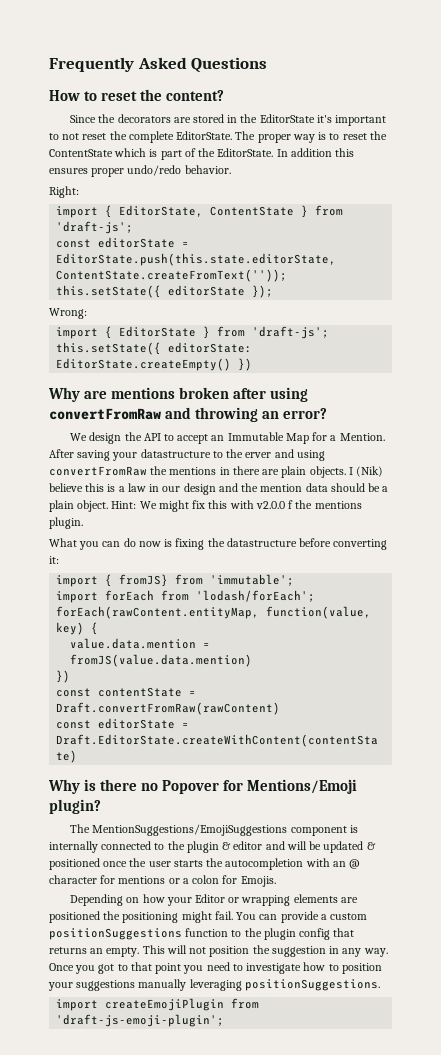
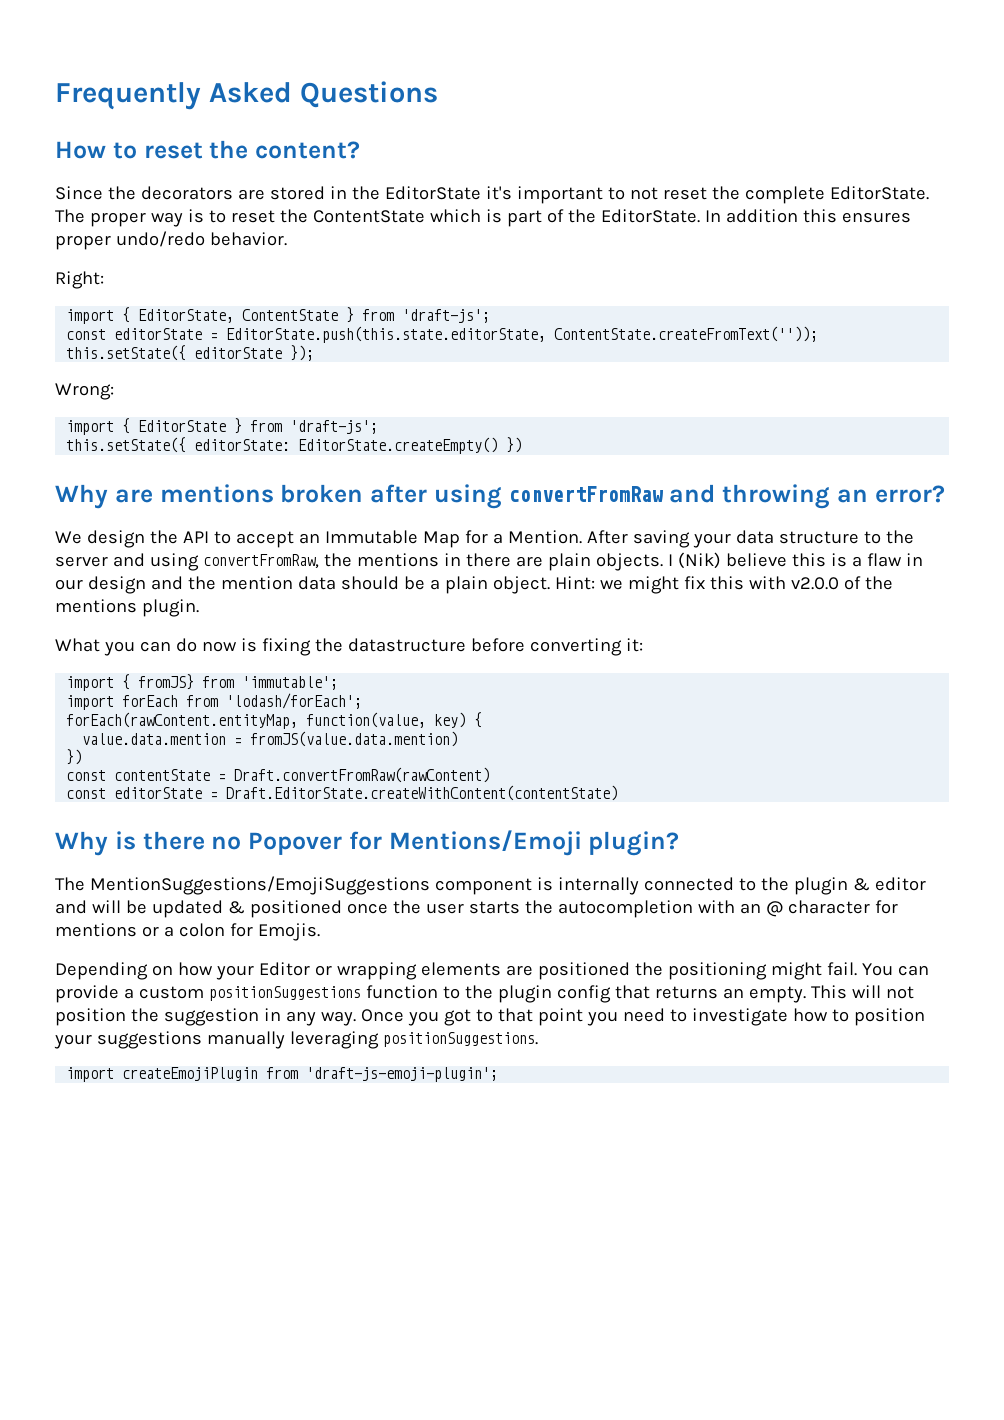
- After saving your datastructure to the erver and using convertFromRaw the mentions in there are plain objects.
+ After saving your data structure to the server and using convertFromRaw, the mentions in there are plain objects.
- I (Nik) believe this is a law in our design and the mention data should be a plain object.
+ I (Nik) believe this is a flaw in our design and the mention data should be a plain object.
- Hint: We might fix this with v2.0.0 f the mentions plugin.
+ Hint: we might fix this with v2.0.0 of the mentions plugin.

